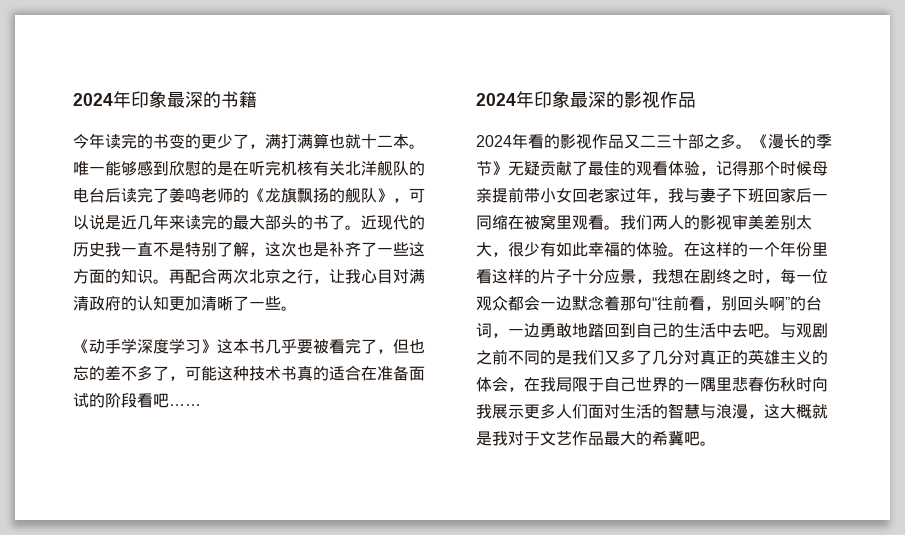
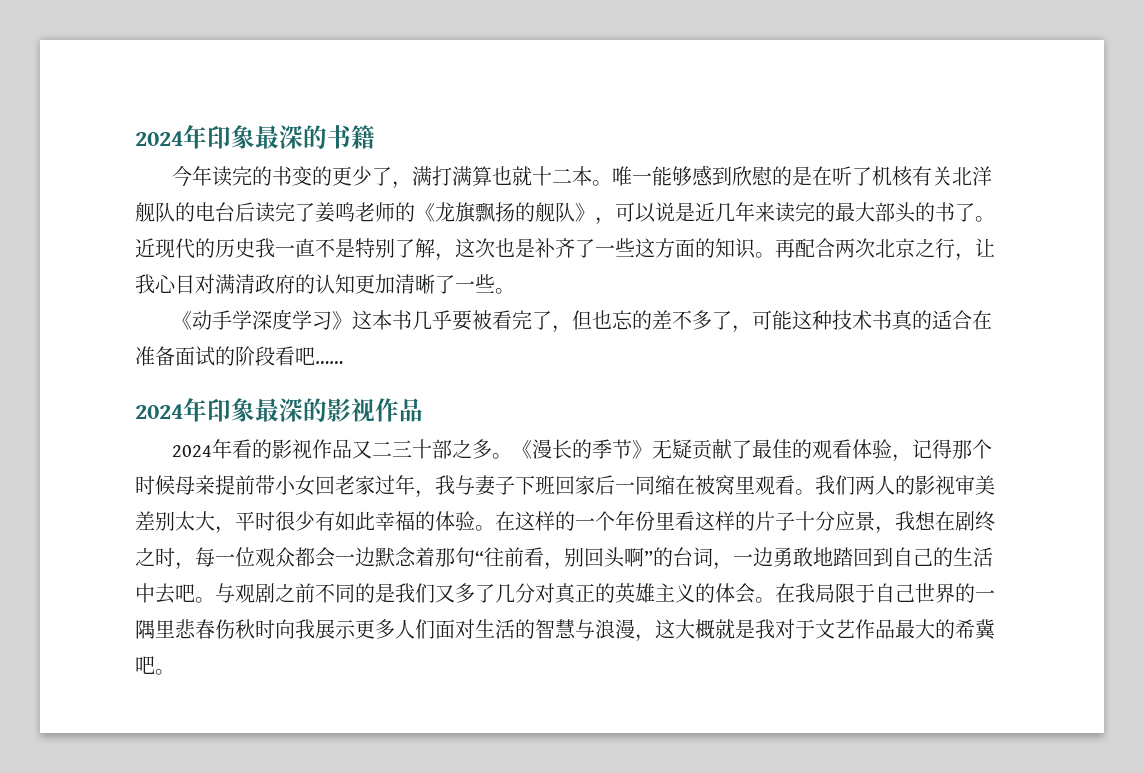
- 唯一能够感到欣慰的是在听完机核有关北洋舰队的电台后读完了姜鸣老师的《龙旗飘扬的舰队》，可以说是近几年来读完的最大部头的书了。
+ 唯一能够感到欣慰的是在听了机核有关北洋舰队的电台后读完了姜鸣老师的《龙旗飘扬的舰队》，可以说是近几年来读完的最大部头的书了。
- 我们两人的影视审美差别太大，很少有如此幸福的体验。
+ 我们两人的影视审美差别太大，平时很少有如此幸福的体验。
- 与观剧之前不同的是我们又多了几分对真正的英雄主义的体会，在我局限于自己世界的一隅里悲春伤秋时向我展示更多人们面对生活的智慧与浪漫，这大概就是我对于文艺作品最大的希冀吧。
+ 与观剧之前不同的是我们又多了几分对真正的英雄主义的体会。在我局限于自己世界的一隅里悲春伤秋时向我展示更多人们面对生活的智慧与浪漫，这大概就是我对于文艺作品最大的希冀吧。

